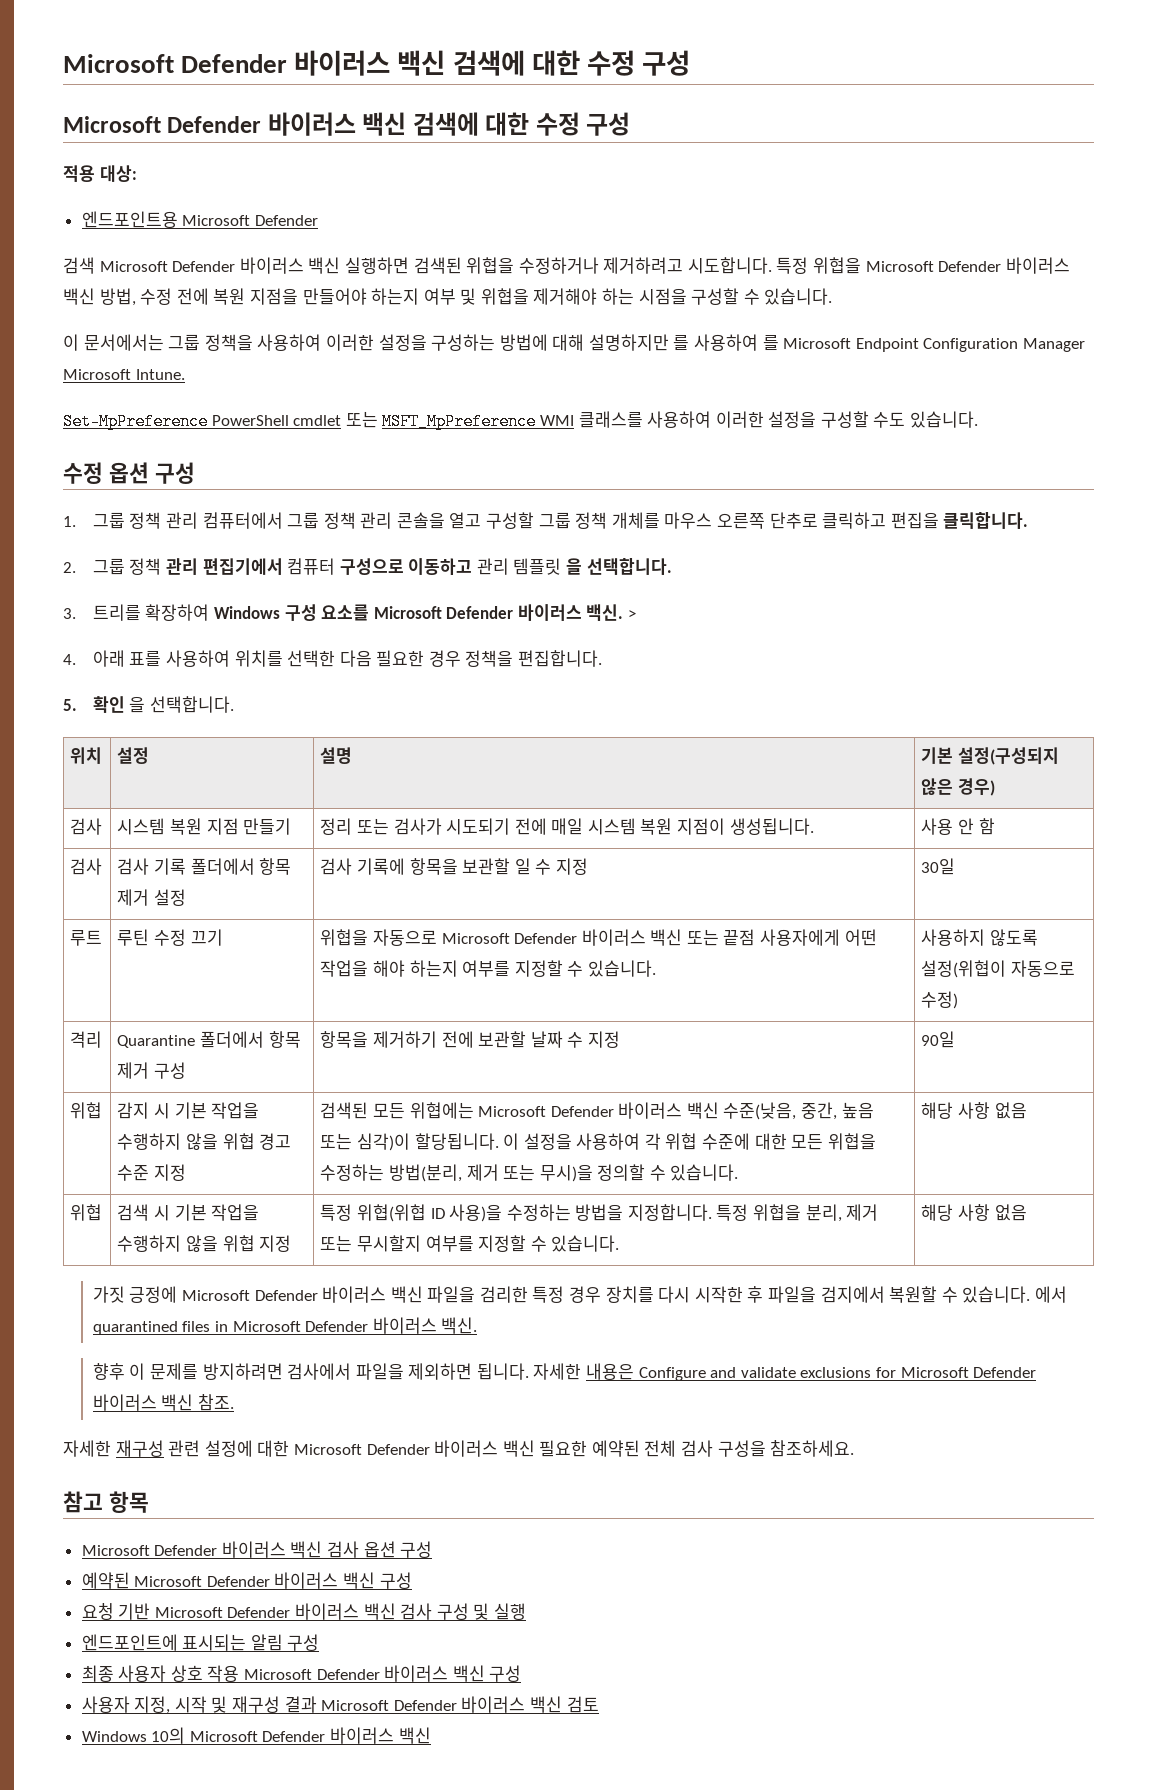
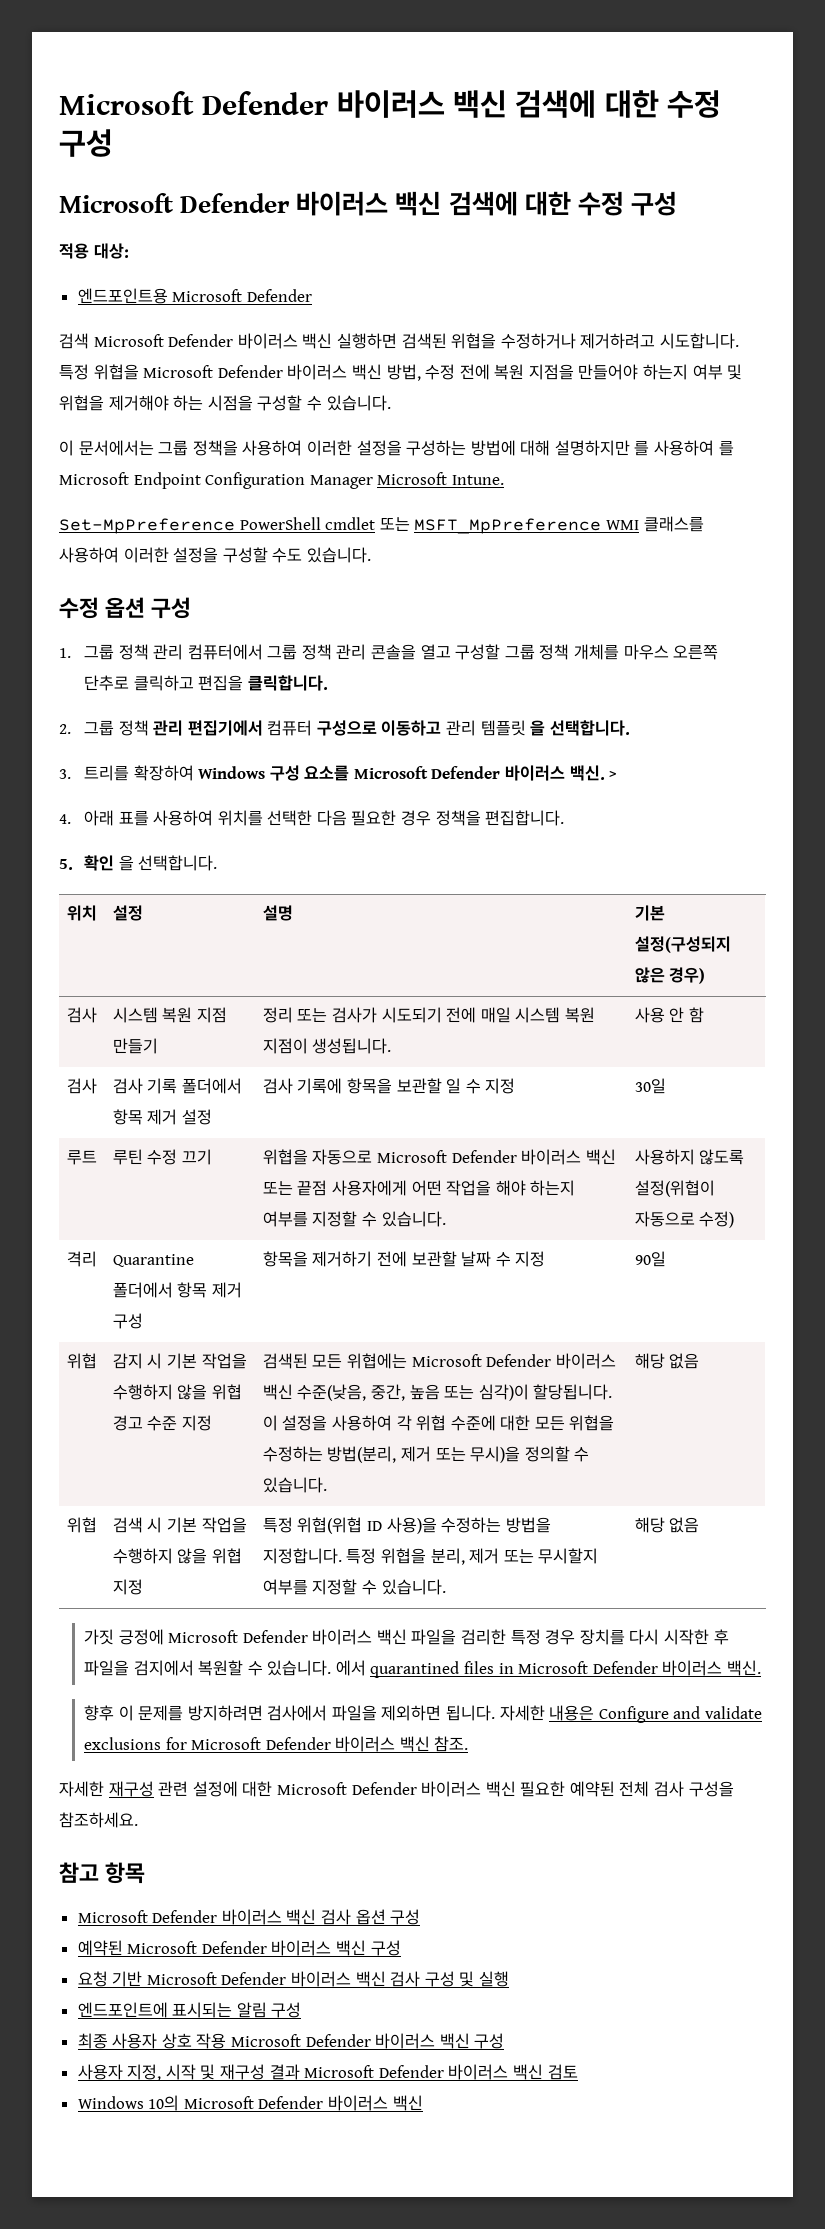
- 이 설정을 사용하여 각 위협 수준에 대한 모든 위협을 수정하는 방법(분리, 제거 또는 무시)을 정의할 수 있습니다. | 해당 사항 없음
+ 이 설정을 사용하여 각 위협 수준에 대한 모든 위협을 수정하는 방법(분리, 제거 또는 무시)을 정의할 수 있습니다. | 해당 없음
- 위협 | 검색 시 기본 작업을 수행하지 않을 위협 지정 | 특정 위협(위협 ID 사용)을 수정하는 방법을 지정합니다. 특정 위협을 분리, 제거 또는 무시할지 여부를 지정할 수 있습니다. | 해당 사항 없음
+ 위협 | 검색 시 기본 작업을 수행하지 않을 위협 지정 | 특정 위협(위협 ID 사용)을 수정하는 방법을 지정합니다. 특정 위협을 분리, 제거 또는 무시할지 여부를 지정할 수 있습니다. | 해당 없음

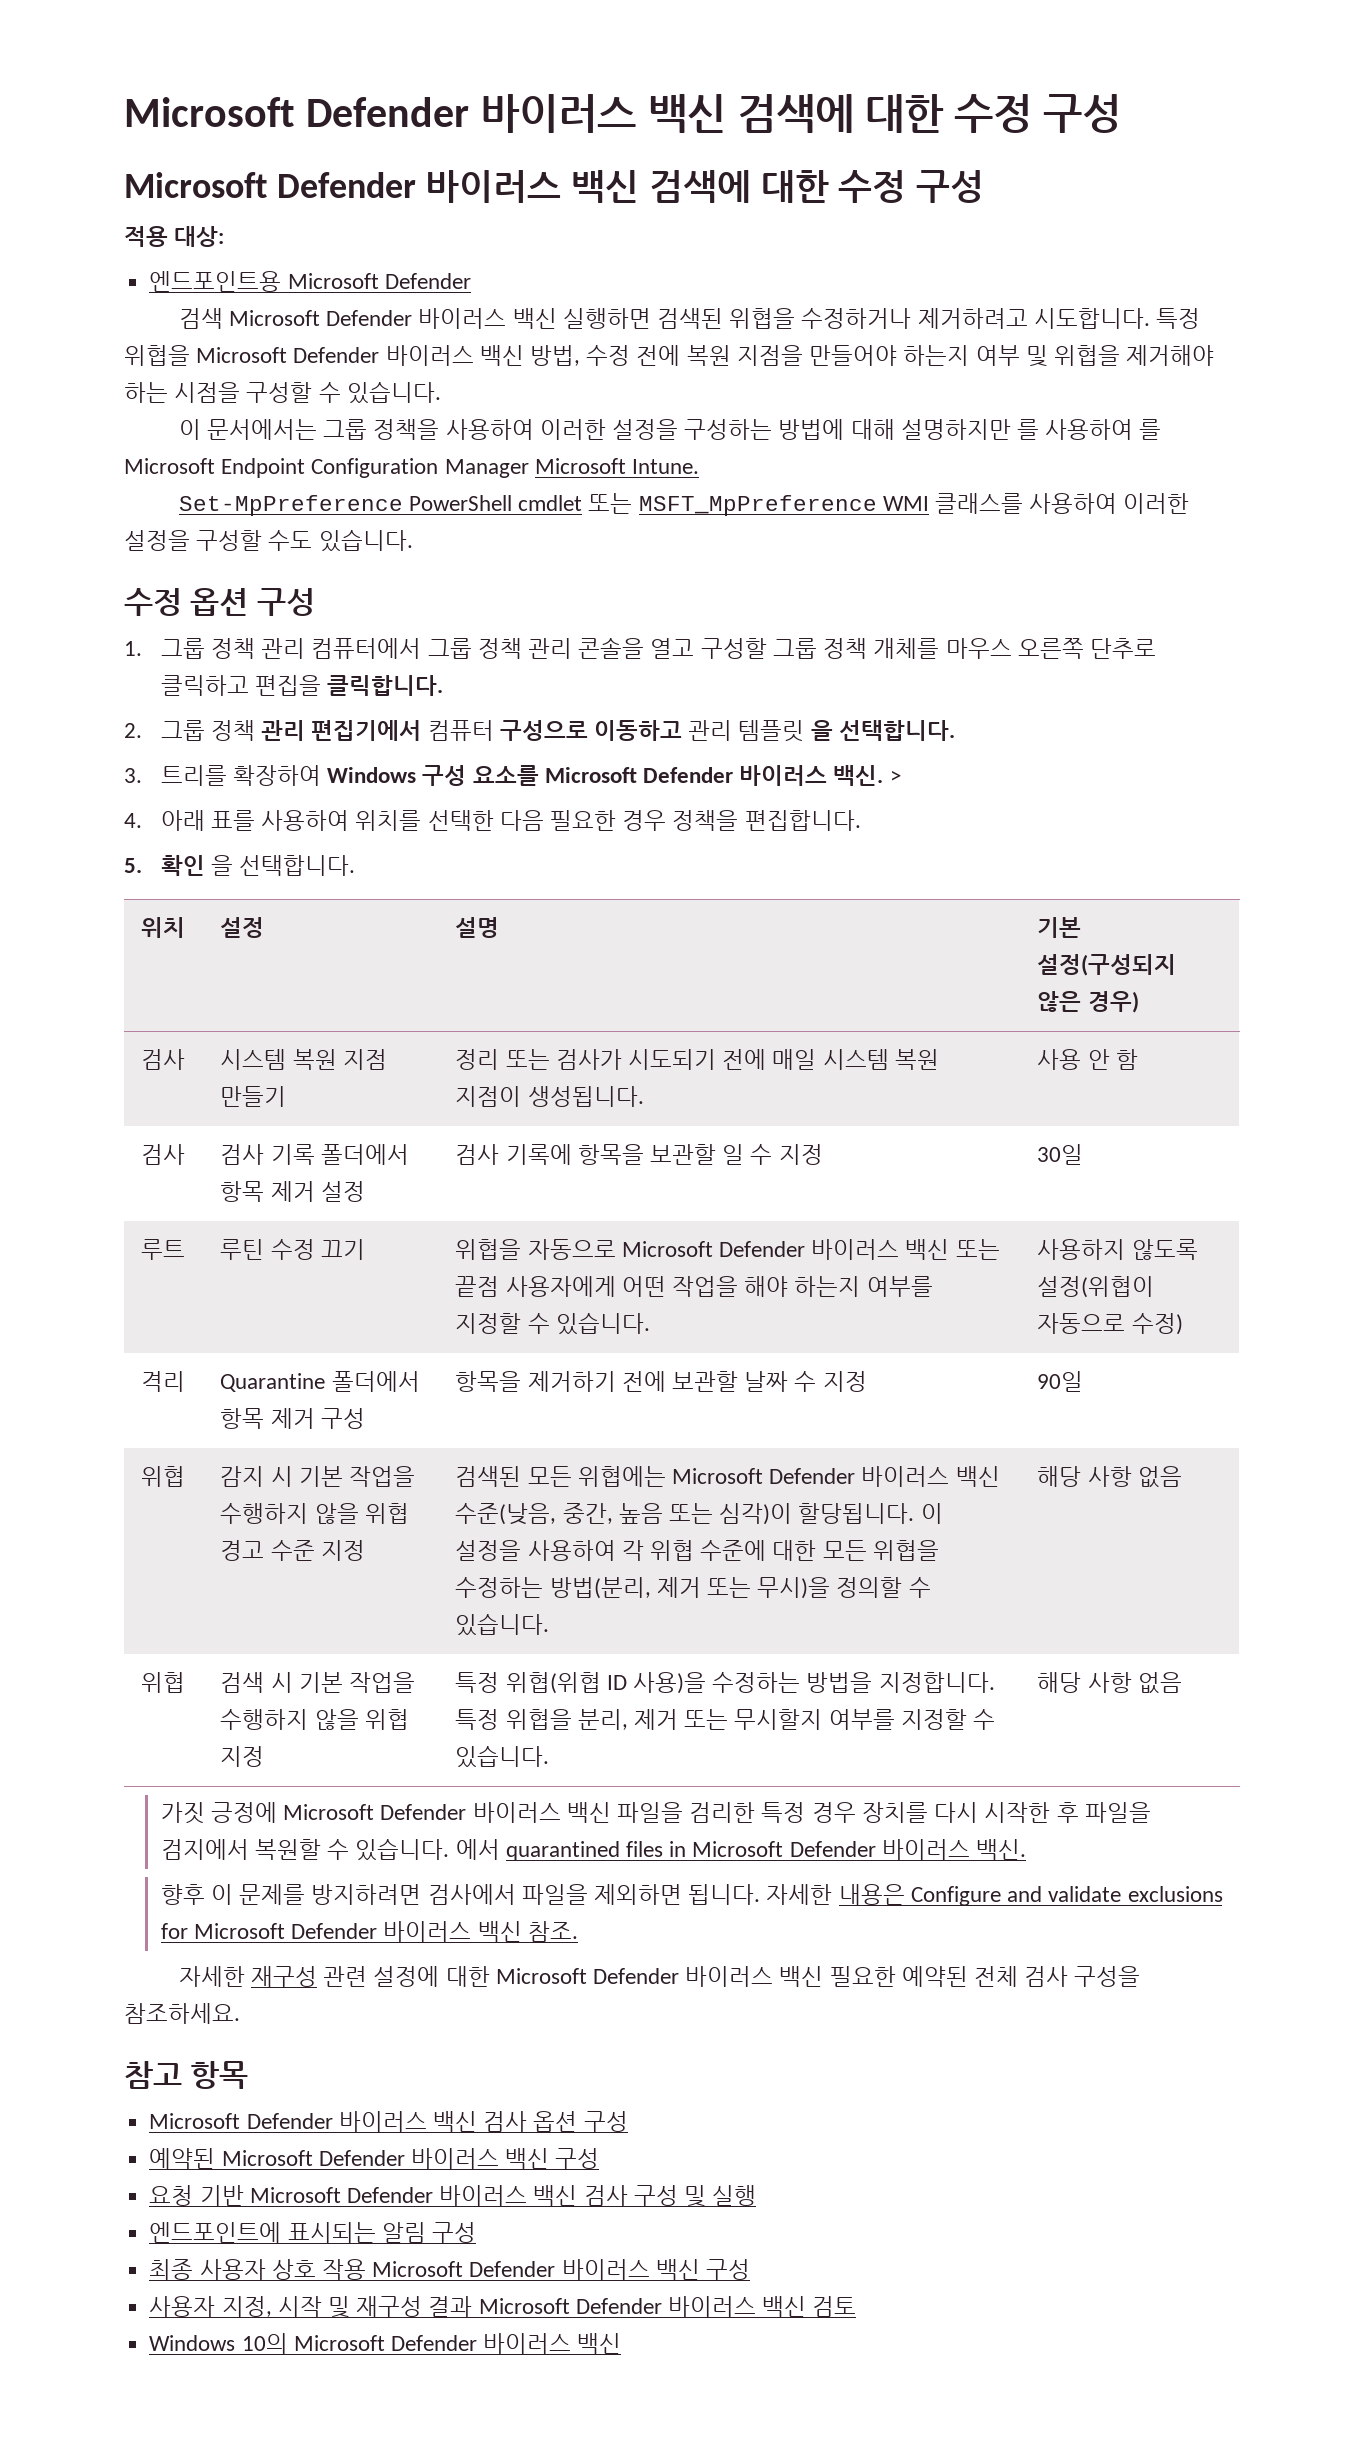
- 이 설정을 사용하여 각 위협 수준에 대한 모든 위협을 수정하는 방법(분리, 제거 또는 무시)을 정의할 수 있습니다. | 해당 없음
+ 이 설정을 사용하여 각 위협 수준에 대한 모든 위협을 수정하는 방법(분리, 제거 또는 무시)을 정의할 수 있습니다. | 해당 사항 없음
- 위협 | 검색 시 기본 작업을 수행하지 않을 위협 지정 | 특정 위협(위협 ID 사용)을 수정하는 방법을 지정합니다. 특정 위협을 분리, 제거 또는 무시할지 여부를 지정할 수 있습니다. | 해당 없음
+ 위협 | 검색 시 기본 작업을 수행하지 않을 위협 지정 | 특정 위협(위협 ID 사용)을 수정하는 방법을 지정합니다. 특정 위협을 분리, 제거 또는 무시할지 여부를 지정할 수 있습니다. | 해당 사항 없음

